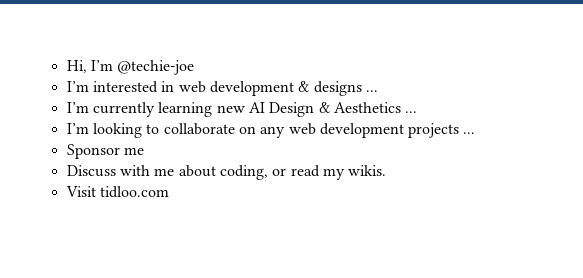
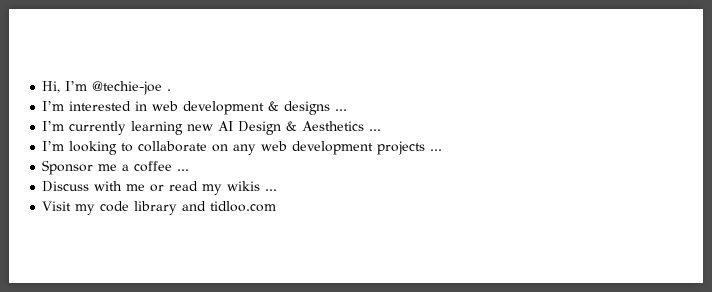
- Hi, I’m @techie-joe
+ Hi, I’m @techie-joe .
- Sponsor me
+ Sponsor me a coffee ...
- Discuss with me about coding, or read my wikis.
+ Discuss with me or read my wikis ...
- Visit tidloo.com
+ Visit my code library and tidloo.com

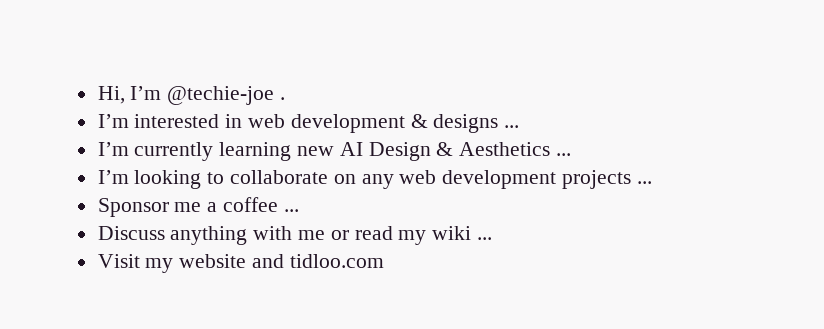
- Discuss with me or read my wikis ...
+ Discuss anything with me or read my wiki ...
- Visit my code library and tidloo.com
+ Visit my website and tidloo.com

